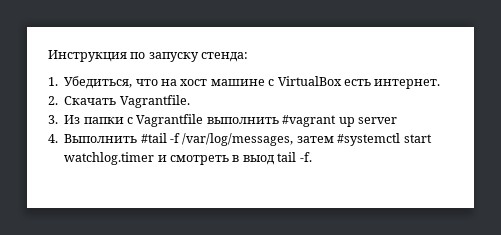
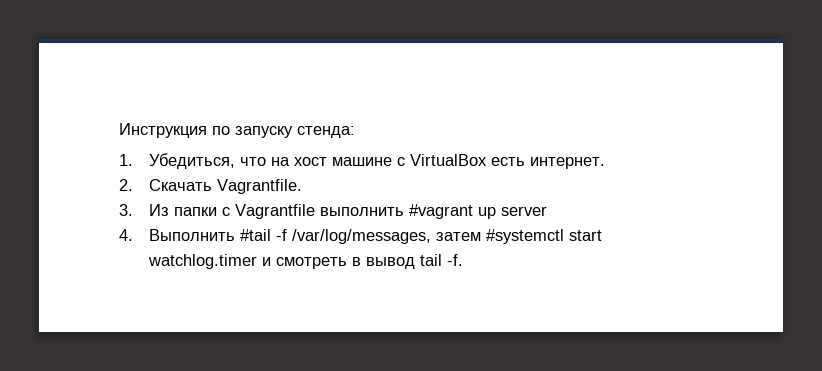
- 4. Выполнить #tail -f /var/log/messages, затем #systemctl start watchlog.timer и смотреть в выод tail -f.
+ 4. Выполнить #tail -f /var/log/messages, затем #systemctl start watchlog.timer и смотреть в вывод tail -f.

